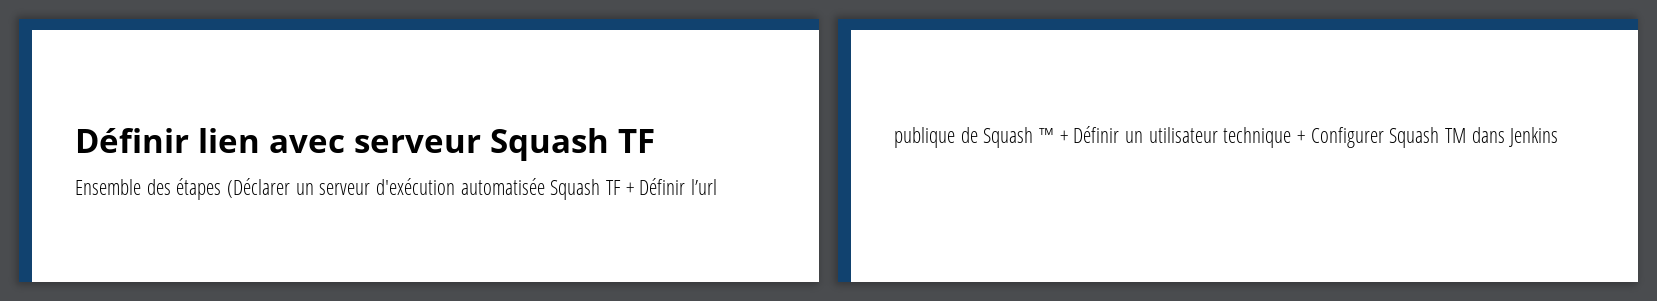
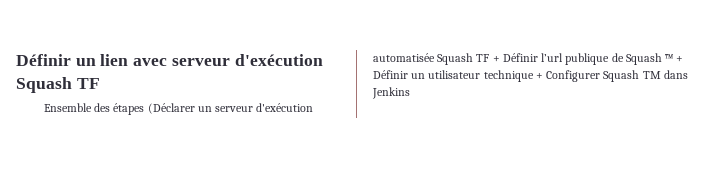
- Définir lien avec serveur Squash TF
+ Définir un lien avec serveur d'exécution Squash TF

